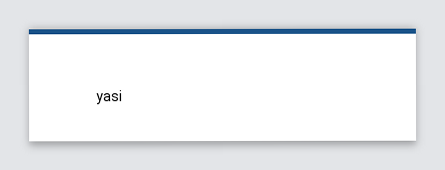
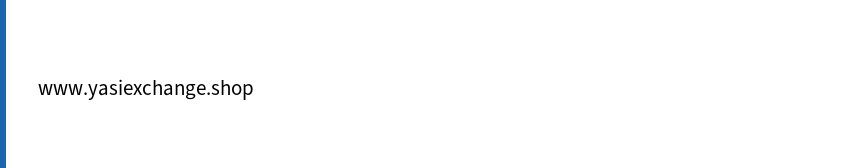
- yasi
+ www.yasiexchange.shop

